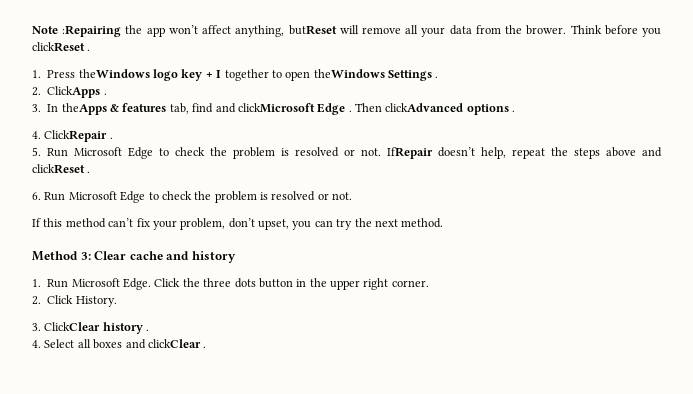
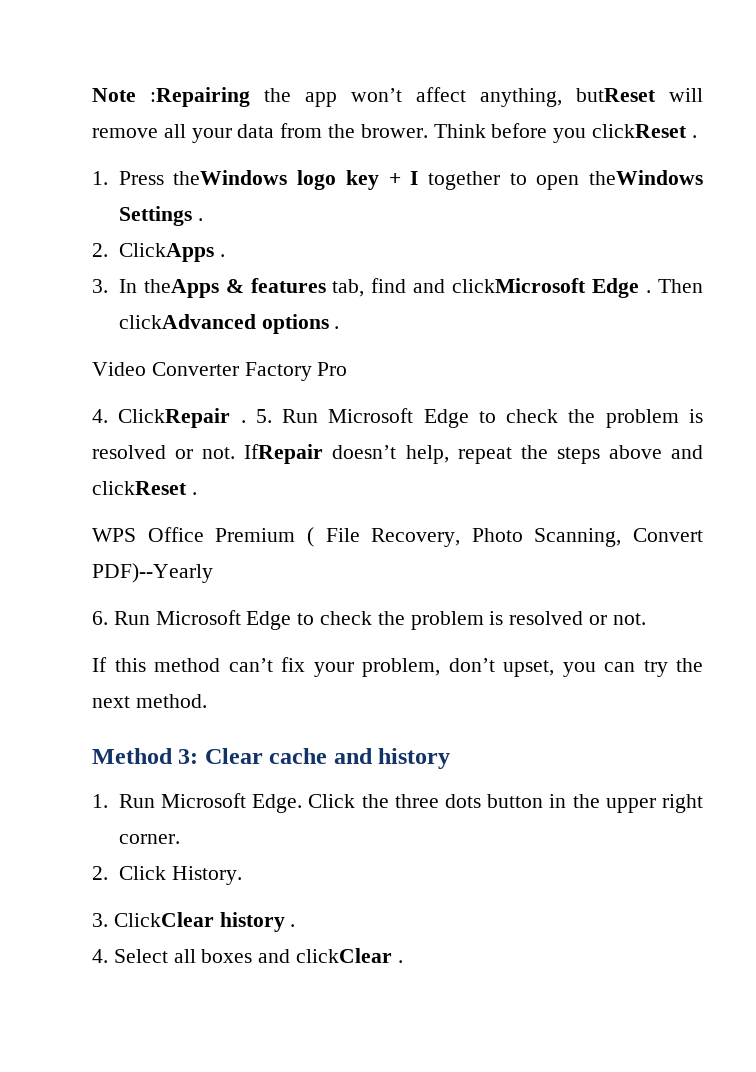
+ Video Converter Factory Pro
- 4. ClickRepair .
- 5. Run Microsoft Edge to check the problem is resolved or not.
+ 4. ClickRepair . 5. Run Microsoft Edge to check the problem is resolved or not.
+ WPS Office Premium ( File Recovery, Photo Scanning, Convert PDF)--Yearly

